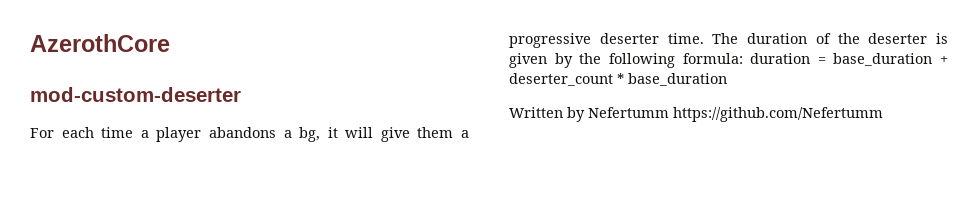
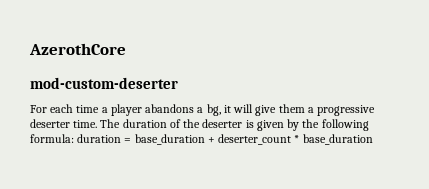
- Written by Nefertumm https://github.com/Nefertumm

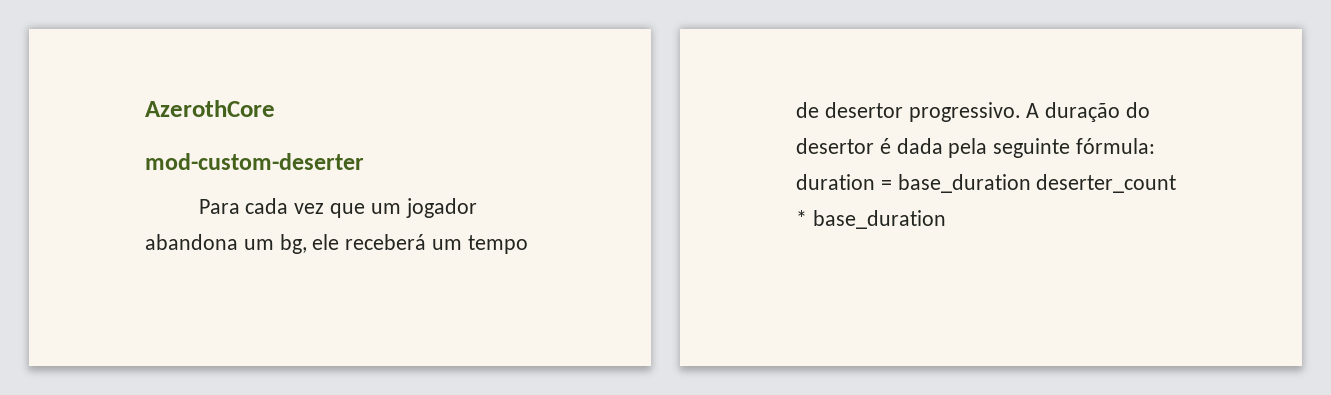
- For each time a player abandons a bg, it will give them a progressive deserter time. The duration of the deserter is given by the following formula: duration = base_duration + deserter_count * base_duration
+ Para cada vez que um jogador abandona um bg, ele receberá um tempo de desertor progressivo. A duração do desertor é dada pela seguinte fórmula: duration = base_duration deserter_count * base_duration

